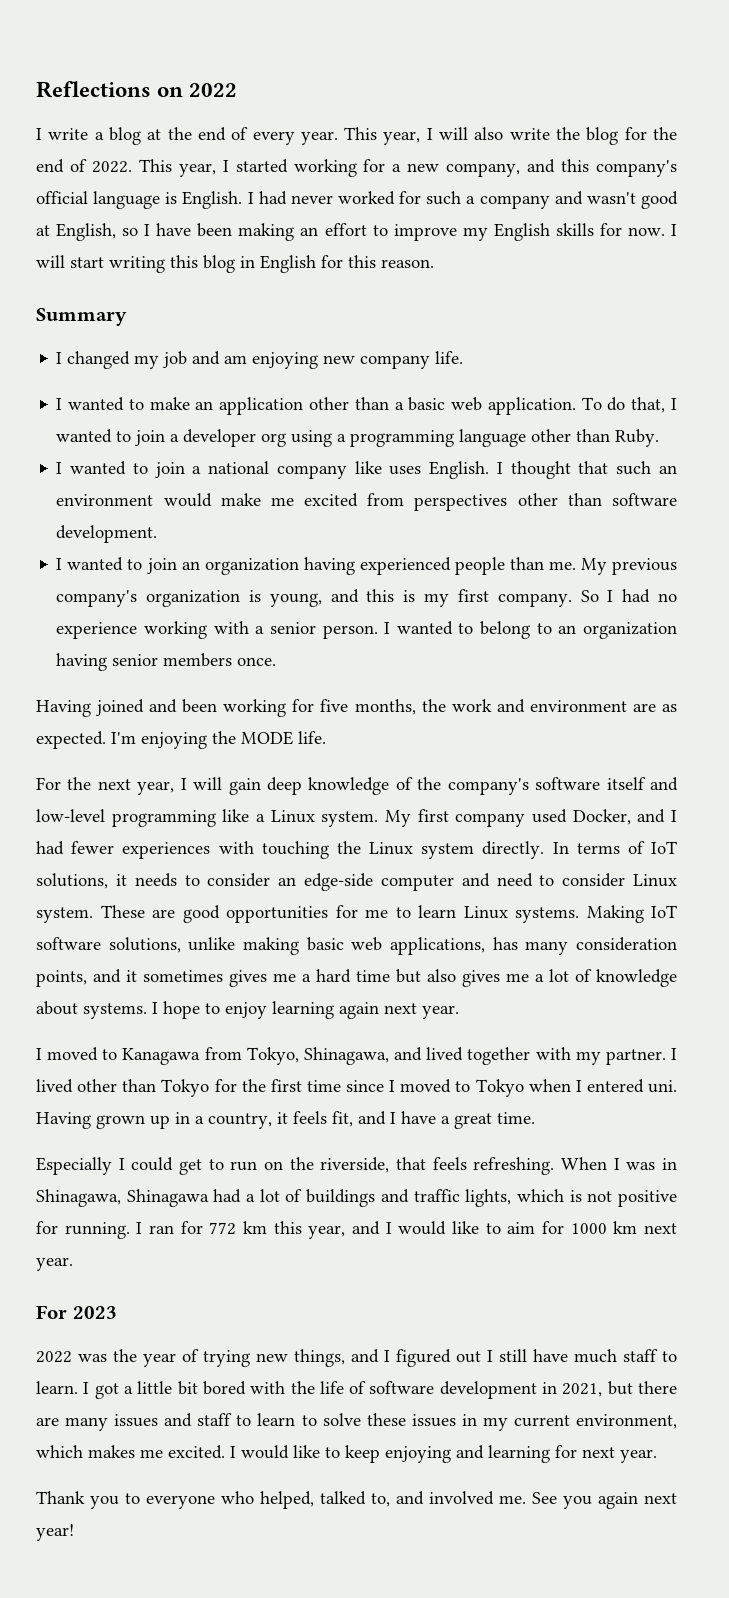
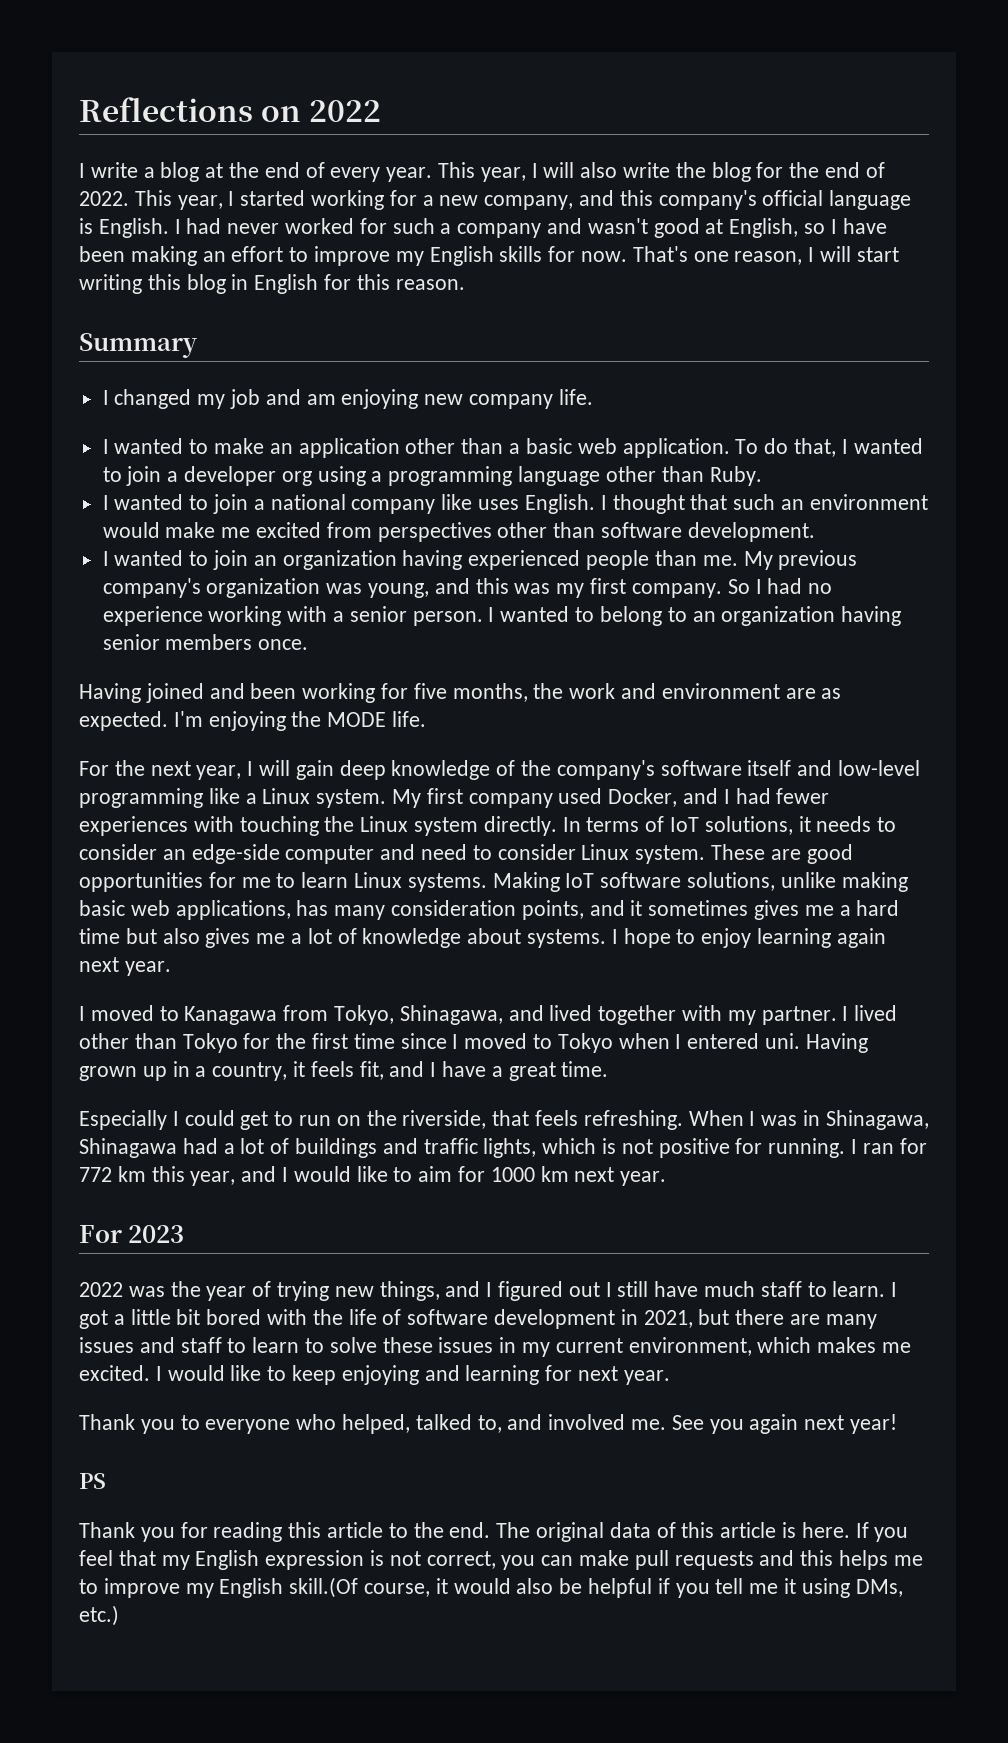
- I will start writing this blog in English for this reason.
+ That's one reason, I will start writing this blog in English for this reason.
- My previous company's organization is young, and this is my first company.
+ My previous company's organization was young, and this was my first company.
+ PS
+ Thank you for reading this article to the end. The original data of this article is here. If you feel that my English expression is not correct, you can make pull requests and this helps me to improve my English skill.(Of course, it would also be helpful if you tell me it using DMs, etc.)

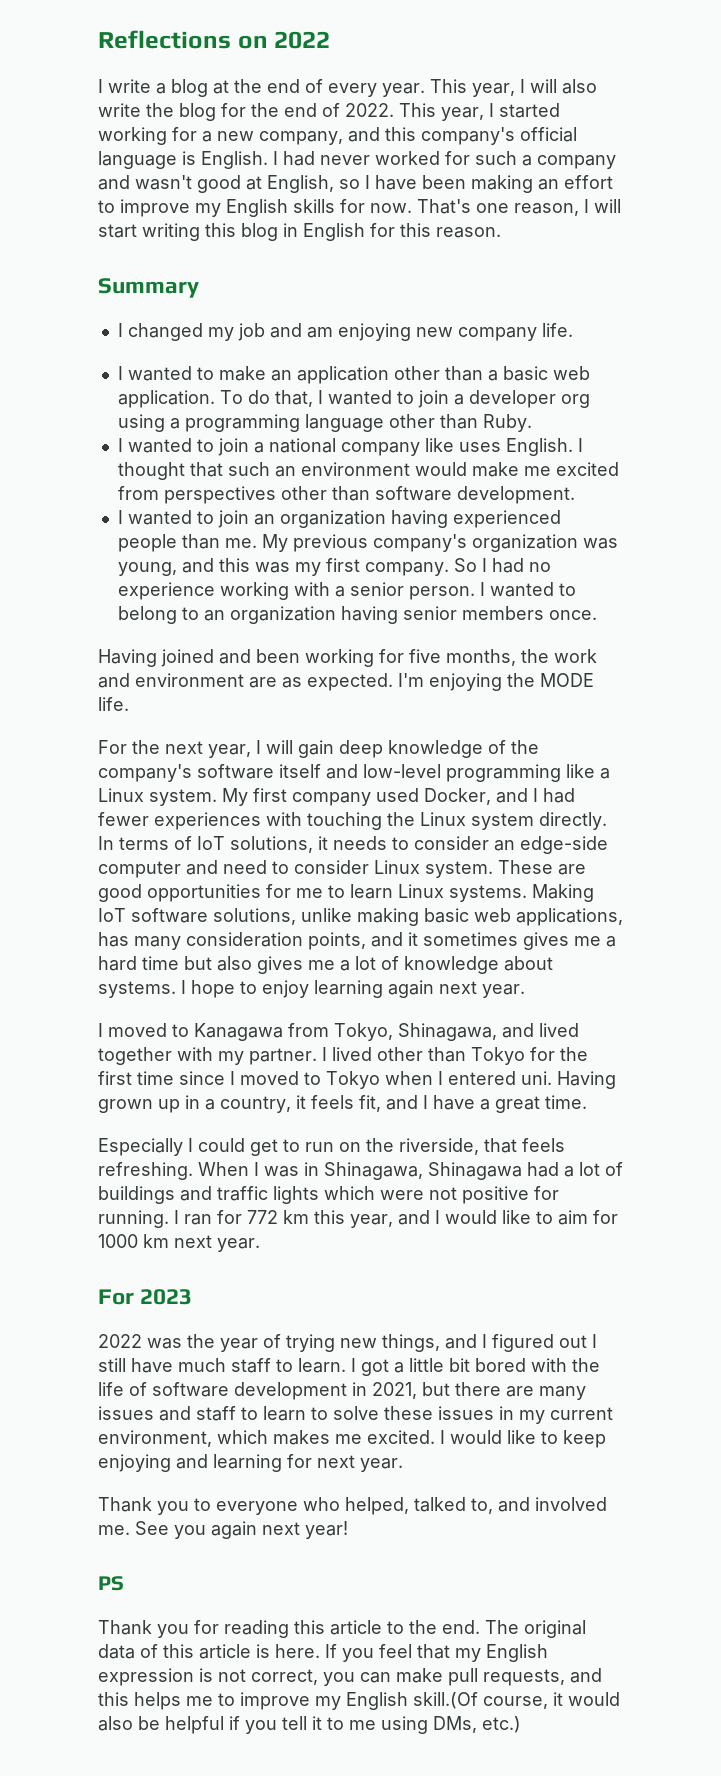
- When I was in Shinagawa, Shinagawa had a lot of buildings and traffic lights, which is not positive for running.
+ When I was in Shinagawa, Shinagawa had a lot of buildings and traffic lights which were not positive for running.
- If you feel that my English expression is not correct, you can make pull requests and this helps me to improve my English skill.(Of course, it would also be helpful if you tell me it using DMs, etc.)
+ If you feel that my English expression is not correct, you can make pull requests, and this helps me to improve my English skill.(Of course, it would also be helpful if you tell it to me using DMs, etc.)

